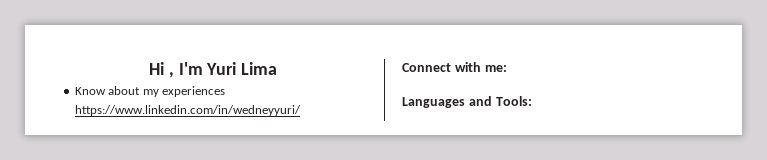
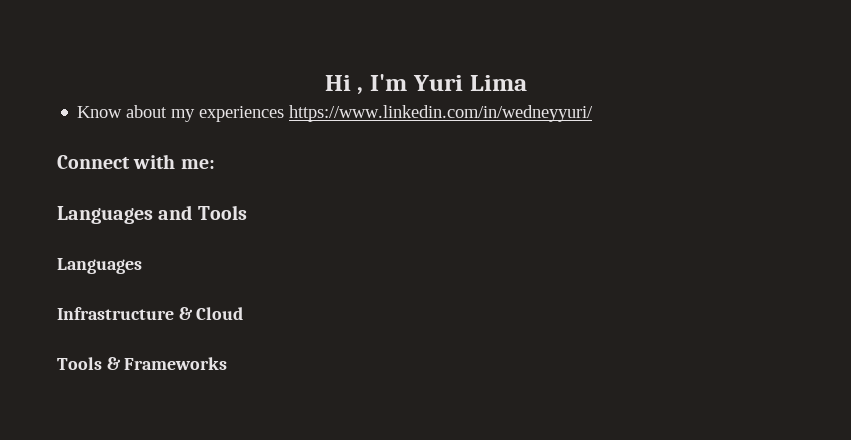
- Languages and Tools:
+ Languages and Tools
+ Languages
+ Infrastructure & Cloud
+ Tools & Frameworks

